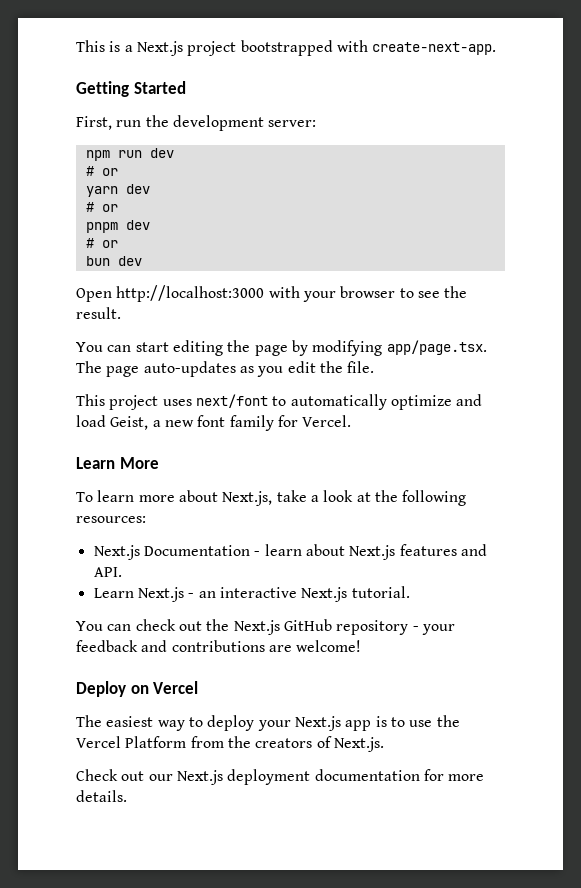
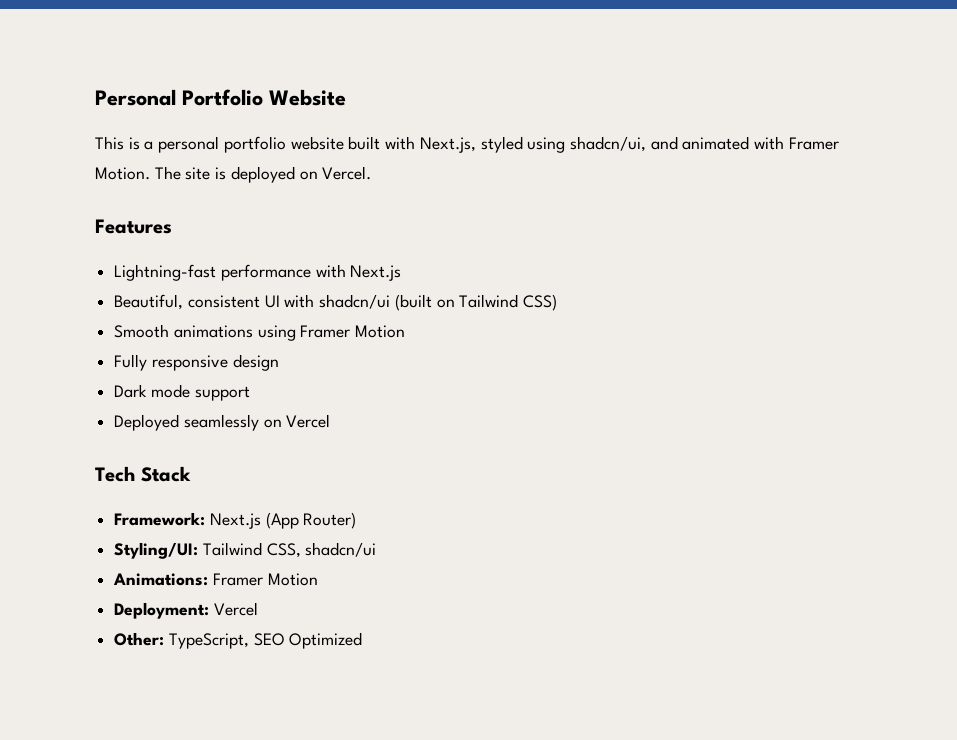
- This is a Next.js project bootstrapped with create-next-app.
- Getting Started
- First, run the development server:
- npm run dev
- # or
- yarn dev
- # or
- pnpm dev
- # or
- bun dev
- Open http://localhost:3000 with your browser to see the result.
- You can start editing the page by modifying app/page.tsx. The page auto-updates as you edit the file.
- This project uses next/font to automatically optimize and load Geist, a new font family for Vercel.
- Learn More
- To learn more about Next.js, take a look at the following resources:
- Next.js Documentation - learn about Next.js features and API.
- Learn Next.js - an interactive Next.js tutorial.
- You can check out the Next.js GitHub repository - your feedback and contributions are welcome!
- Deploy on Vercel
- The easiest way to deploy your Next.js app is to use the Vercel Platform from the creators of Next.js.
- Check out our Next.js deployment documentation for more details.
+ Personal Portfolio Website
+ This is a personal portfolio website built with Next.js, styled using shadcn/ui, and animated with Framer Motion. The site is deployed on Vercel.
+ Features
+ Lightning-fast performance with Next.js
+ Beautiful, consistent UI with shadcn/ui (built on Tailwind CSS)
+ Smooth animations using Framer Motion
+ Fully responsive design
+ Dark mode support
+ Deployed seamlessly on Vercel
+ Tech Stack
+ Framework: Next.js (App Router)
+ Styling/UI: Tailwind CSS, shadcn/ui
+ Animations: Framer Motion
+ Deployment: Vercel
+ Other: TypeScript, SEO Optimized

